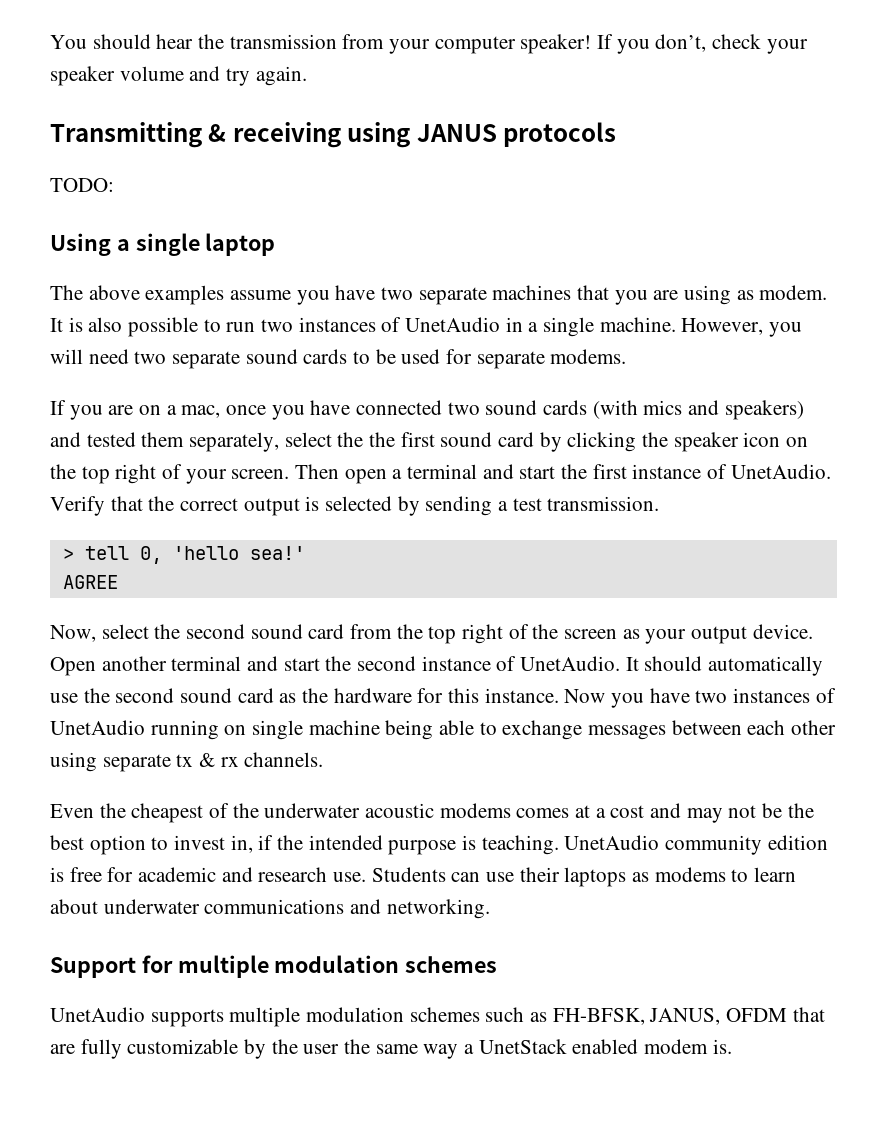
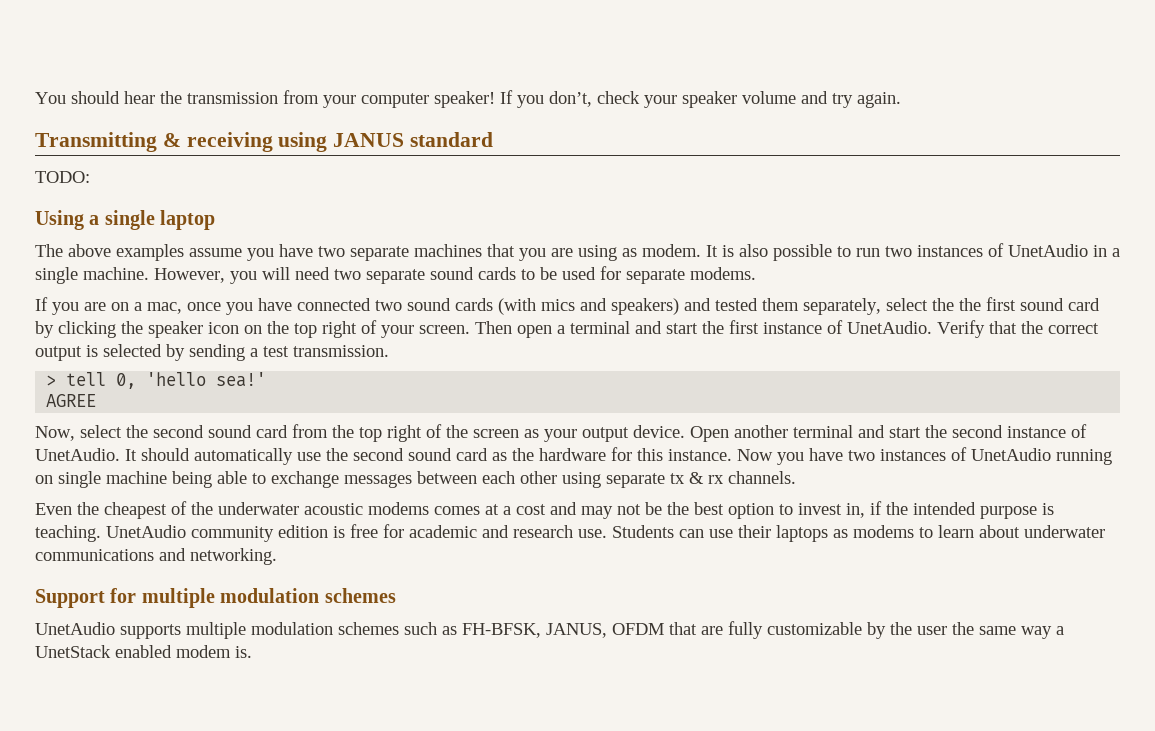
- Transmitting & receiving using JANUS protocols
+ Transmitting & receiving using JANUS standard

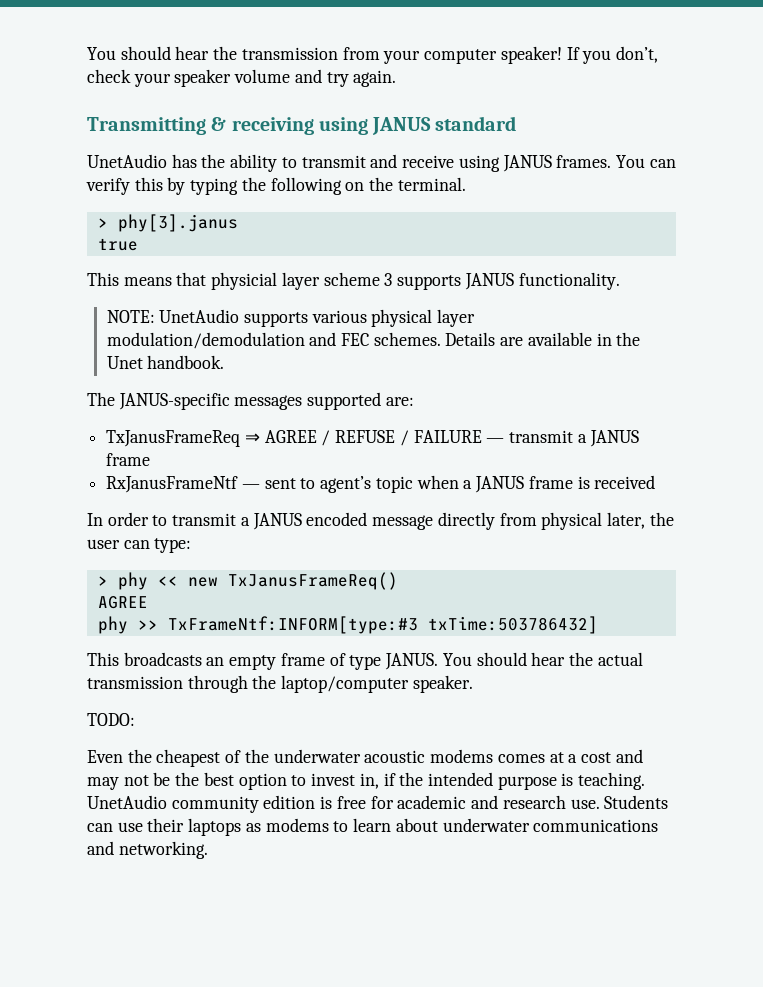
+ UnetAudio has the ability to transmit and receive using JANUS frames. You can verify this by typing the following on the terminal.
+ > phy[3].janus
+ true
+ This means that physicial layer scheme 3 supports JANUS functionality.
+ NOTE: UnetAudio supports various physical layer modulation/demodulation and FEC schemes. Details are available in the Unet handbook.
+ The JANUS-specific messages supported are:
+ TxJanusFrameReq ⇒ AGREE / REFUSE / FAILURE — transmit a JANUS frame
+ RxJanusFrameNtf — sent to agent’s topic when a JANUS frame is received
+ In order to transmit a JANUS encoded message directly from physical later, the user can type:
+ > phy << new TxJanusFrameReq()
+ AGREE
+ phy >> TxFrameNtf:INFORM[type:#3 txTime:503786432]
+ This broadcasts an empty frame of type JANUS. You should hear the actual transmission through the laptop/computer speaker.
  TODO:
- Using a single laptop
- The above examples assume you have two separate machines that you are using as modem. It is also possible to run two instances of UnetAudio in a single machine. However, you will need two separate sound cards to be used for separate modems.
- If you are on a mac, once you have connected two sound cards (with mics and speakers) and tested them separately, select the the first sound card by clicking the speaker icon on the top right of your screen. Then open a terminal and start the first instance of UnetAudio. Verify that the correct output is selected by sending a test transmission.
- > tell 0, 'hello sea!'
- AGREE
- Now, select the second sound card from the top right of the screen as your output device. Open another terminal and start the second instance of UnetAudio. It should automatically use the second sound card as the hardware for this instance. Now you have two instances of UnetAudio running on single machine being able to exchange messages between each other using separate tx & rx channels.
- Support for multiple modulation schemes
- UnetAudio supports multiple modulation schemes such as FH-BFSK, JANUS, OFDM that are fully customizable by the user the same way a UnetStack enabled modem is.

